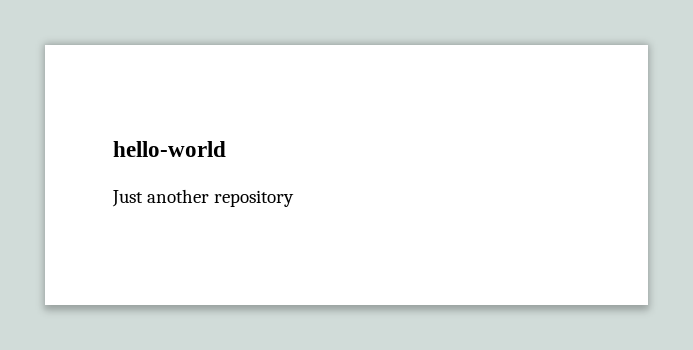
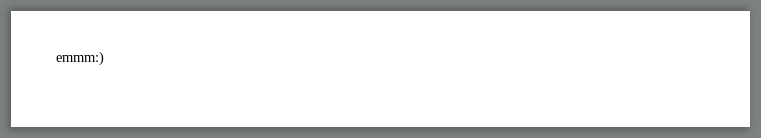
- hello-world
- Just another repository
+ emmm:)

